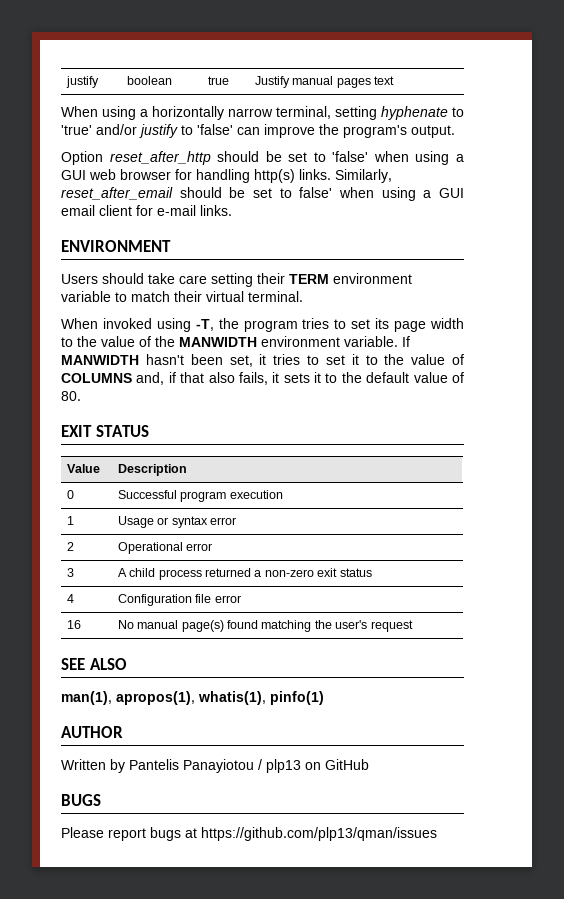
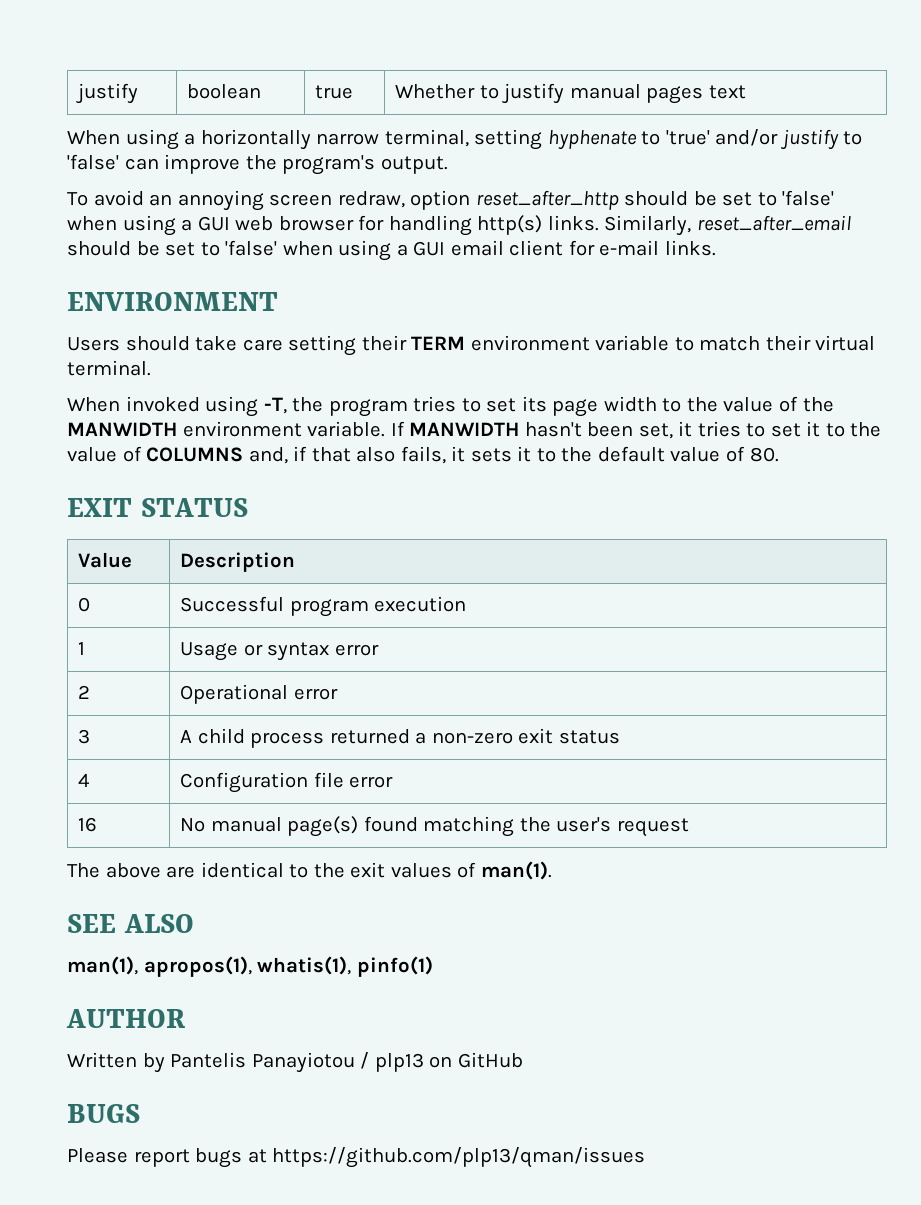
- justify | boolean | true | Justify manual pages text
+ justify | boolean | true | Whether to justify manual pages text
- Option reset_after_http should be set to 'false' when using a GUI web browser for handling http(s) links.
+ To avoid an annoying screen redraw, option reset_after_http should be set to 'false' when using a GUI web browser for handling http(s) links.
- Similarly, reset_after_email should be set to false' when using a GUI email client for e-mail links.
+ Similarly, reset_after_email should be set to 'false' when using a GUI email client for e-mail links.
+ The above are identical to the exit values of man(1).

